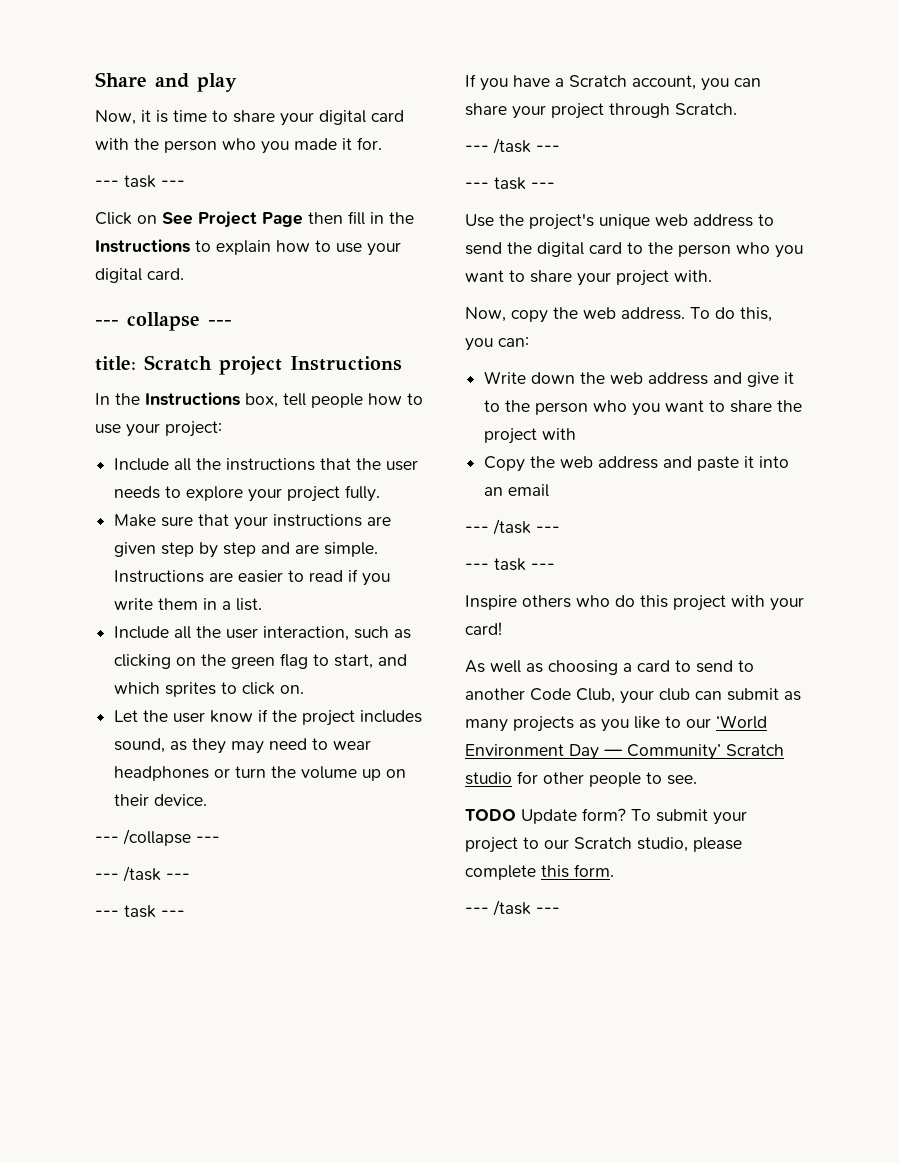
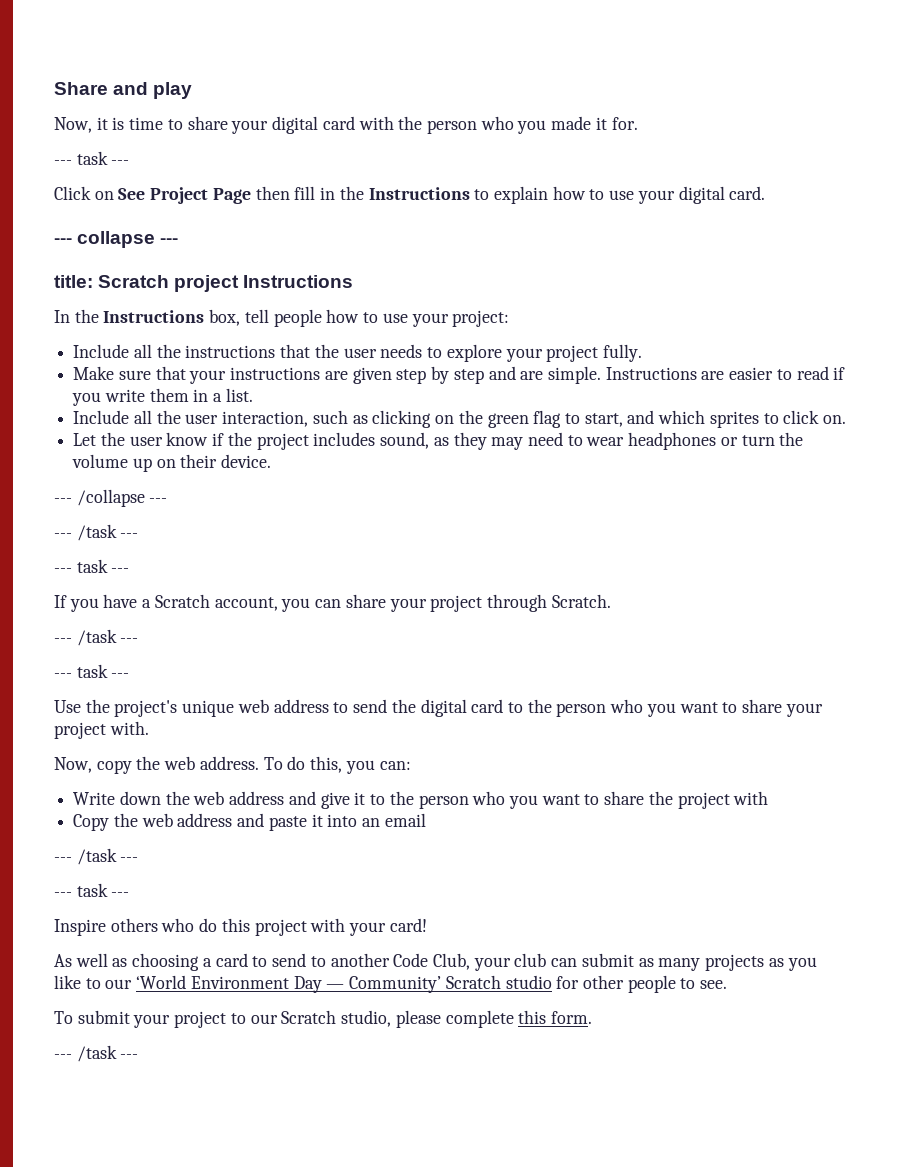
- TODO Update form?

